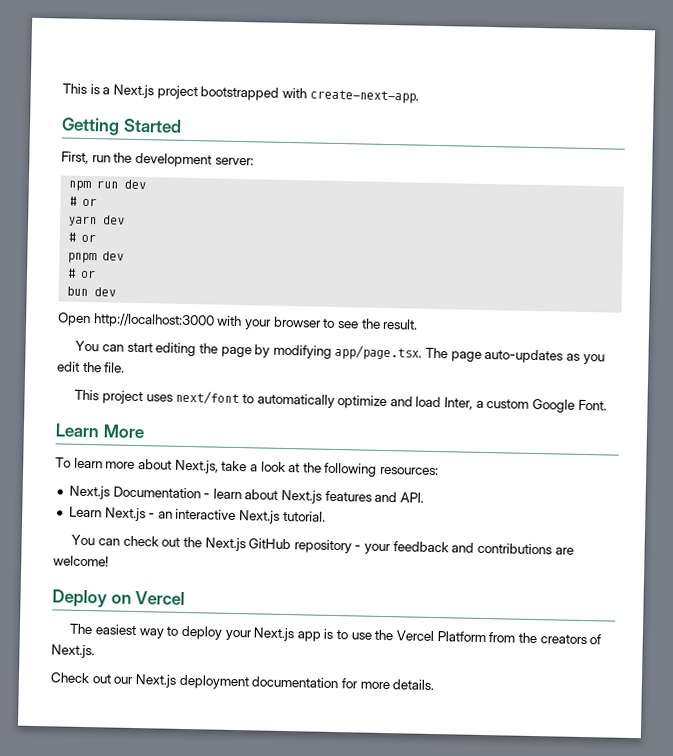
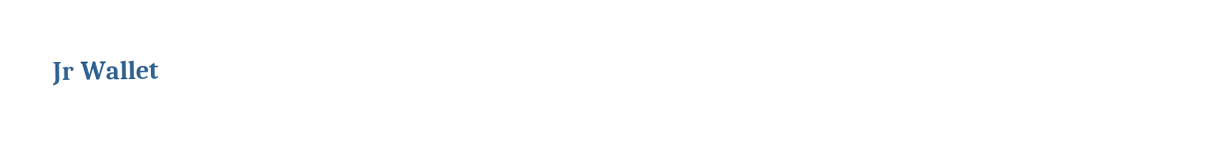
- This is a Next.js project bootstrapped with create-next-app.
- Getting Started
- First, run the development server:
- npm run dev
- # or
- yarn dev
- # or
- pnpm dev
- # or
- bun dev
- Open http://localhost:3000 with your browser to see the result.
- You can start editing the page by modifying app/page.tsx. The page auto-updates as you edit the file.
- This project uses next/font to automatically optimize and load Inter, a custom Google Font.
- Learn More
- To learn more about Next.js, take a look at the following resources:
- Next.js Documentation - learn about Next.js features and API.
- Learn Next.js - an interactive Next.js tutorial.
- You can check out the Next.js GitHub repository - your feedback and contributions are welcome!
- Deploy on Vercel
- The easiest way to deploy your Next.js app is to use the Vercel Platform from the creators of Next.js.
- Check out our Next.js deployment documentation for more details.
+ Jr Wallet

